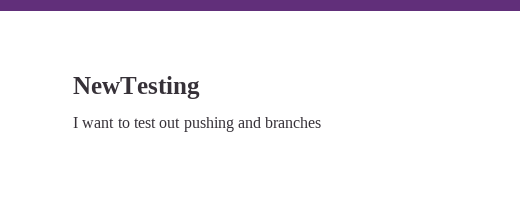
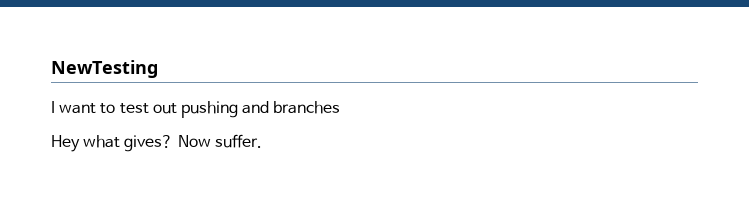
+ Hey what gives? Now suffer.

